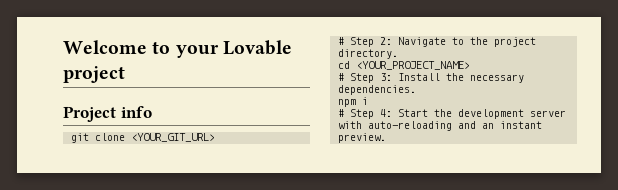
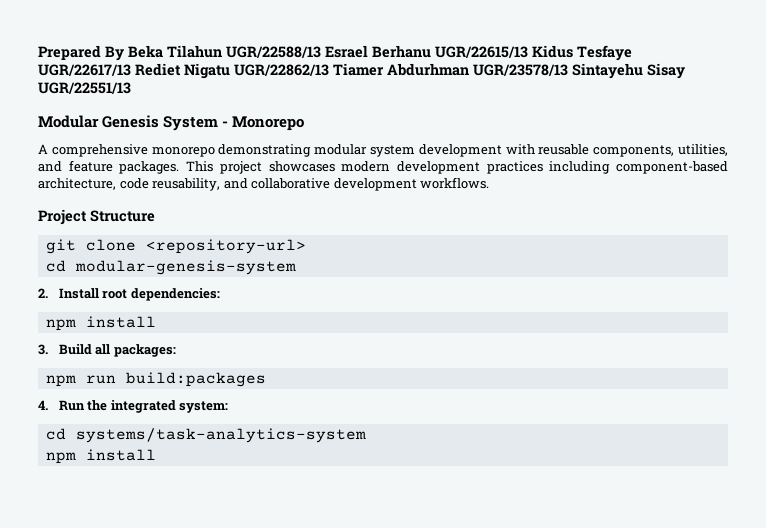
- Welcome to your Lovable project
+ Prepared By Beka Tilahun UGR/22588/13 Esrael Berhanu UGR/22615/13 Kidus Tesfaye UGR/22617/13 Rediet Nigatu UGR/22862/13 Tiamer Abdurhman UGR/23578/13 Sintayehu Sisay UGR/22551/13
+ Modular Genesis System - Monorepo
+ A comprehensive monorepo demonstrating modular system development with reusable components, utilities, and feature packages. This project showcases modern development practices including component-based architecture, code reusability, and collaborative development workflows.
- Project info
+ Project Structure
- git clone <YOUR_GIT_URL>
- # Step 2: Navigate to the project directory.
- cd <YOUR_PROJECT_NAME>
- # Step 3: Install the necessary dependencies.
- npm i
- # Step 4: Start the development server with auto-reloading and an instant preview.
+ git clone <repository-url>
+ cd modular-genesis-system
+ 2. Install root dependencies:
+ npm install
+ 3. Build all packages:
+ npm run build:packages
+ 4. Run the integrated system:
+ cd systems/task-analytics-system
+ npm install

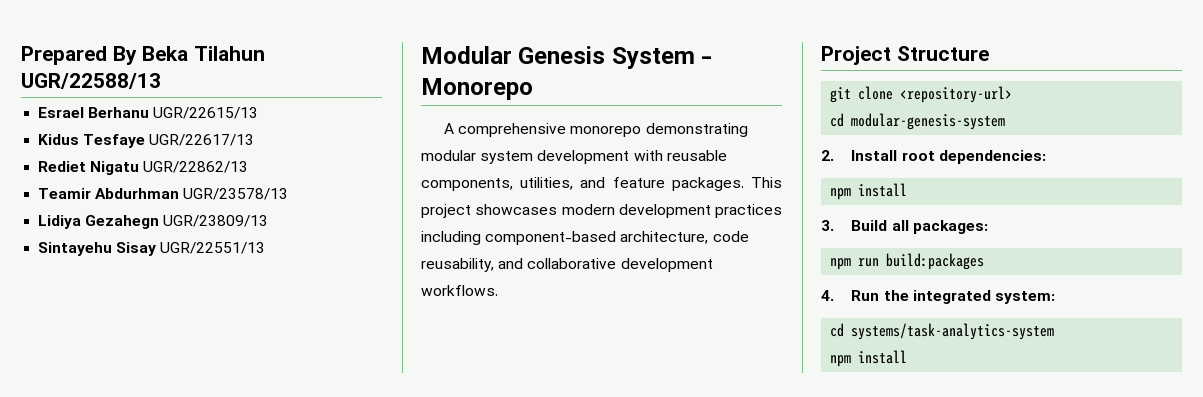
- Prepared By Beka Tilahun UGR/22588/13 Esrael Berhanu UGR/22615/13 Kidus Tesfaye UGR/22617/13 Rediet Nigatu UGR/22862/13 Tiamer Abdurhman UGR/23578/13 Sintayehu Sisay UGR/22551/13
+ Prepared By Beka Tilahun UGR/22588/13
+ Esrael Berhanu UGR/22615/13
+ Kidus Tesfaye UGR/22617/13
+ Rediet Nigatu UGR/22862/13
+ Teamir Abdurhman UGR/23578/13
+ Lidiya Gezahegn UGR/23809/13
+ Sintayehu Sisay UGR/22551/13

